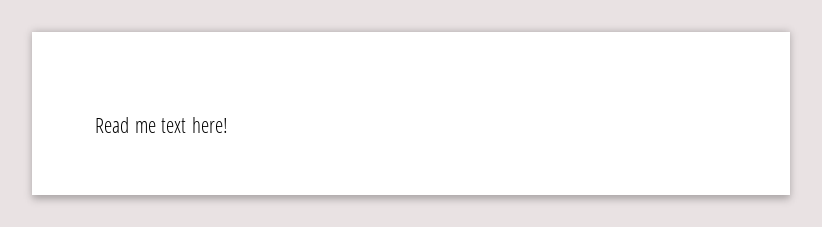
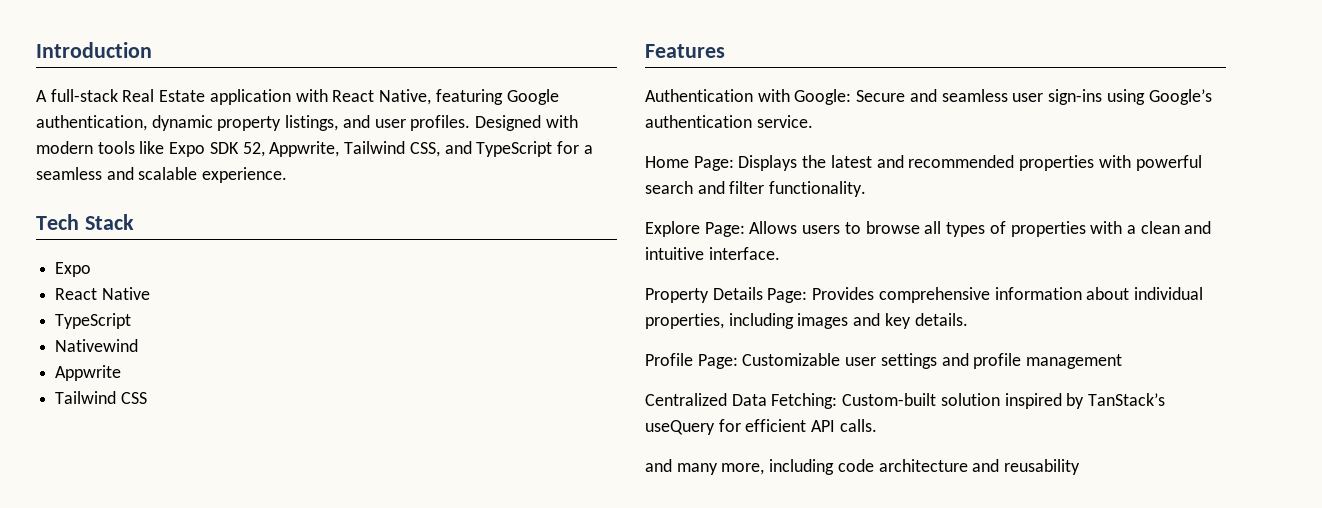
- Read me text here!
+ Introduction
+ A full-stack Real Estate application with React Native, featuring Google authentication, dynamic property listings, and user profiles. Designed with modern tools like Expo SDK 52, Appwrite, Tailwind CSS, and TypeScript for a seamless and scalable experience.
+ Tech Stack
+ Expo
+ React Native
+ TypeScript
+ Nativewind
+ Appwrite
+ Tailwind CSS
+ Features
+ Authentication with Google: Secure and seamless user sign-ins using Google’s authentication service.
+ Home Page: Displays the latest and recommended properties with powerful search and filter functionality.
+ Explore Page: Allows users to browse all types of properties with a clean and intuitive interface.
+ Property Details Page: Provides comprehensive information about individual properties, including images and key details.
+ Profile Page: Customizable user settings and profile management
+ Centralized Data Fetching: Custom-built solution inspired by TanStack’s useQuery for efficient API calls.
+ and many more, including code architecture and reusability

